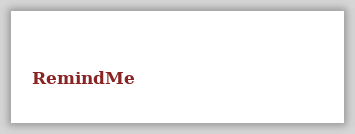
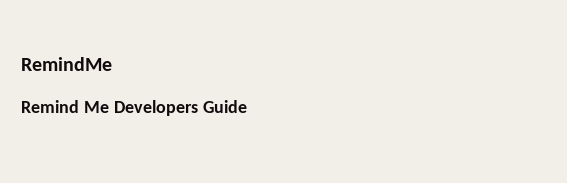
+ Remind Me Developers Guide

